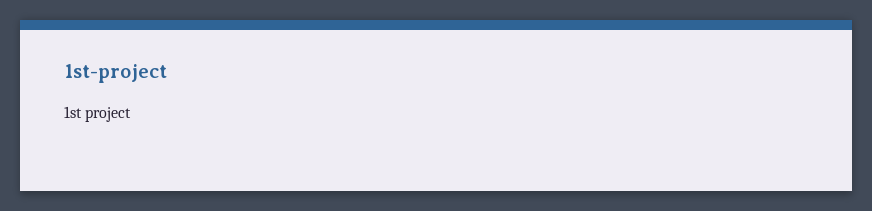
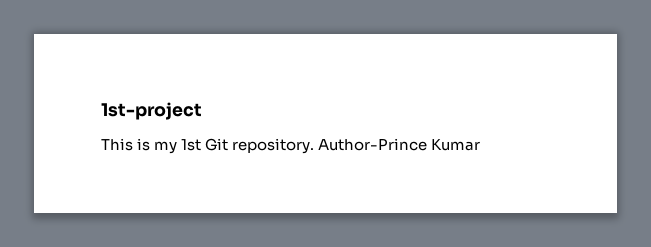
- 1st project
+ This is my 1st Git repository. Author-Prince Kumar

